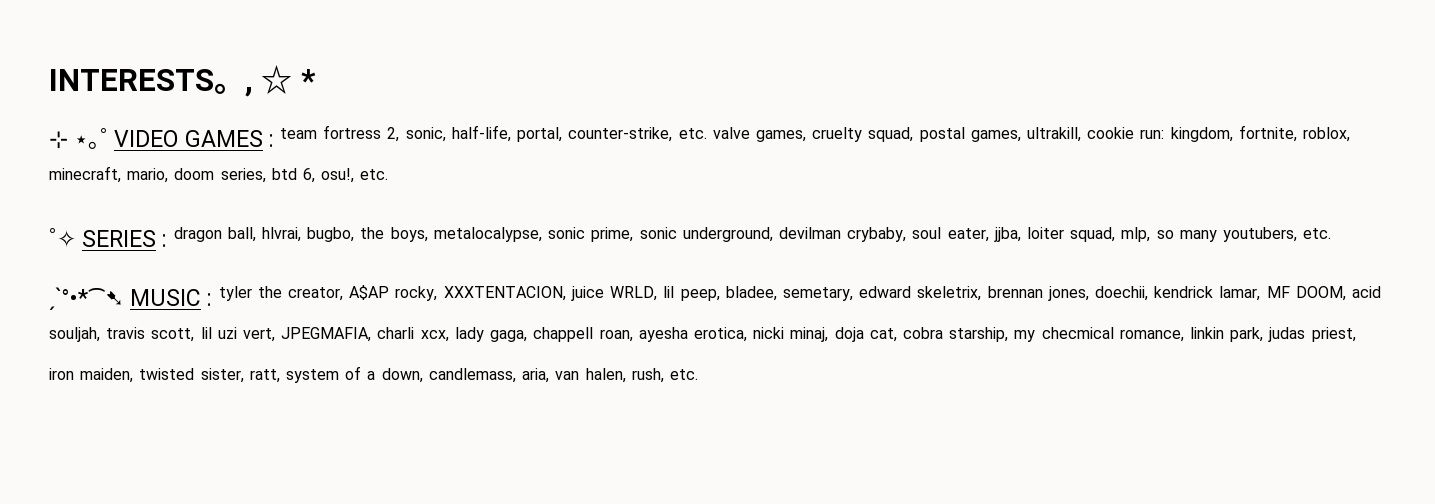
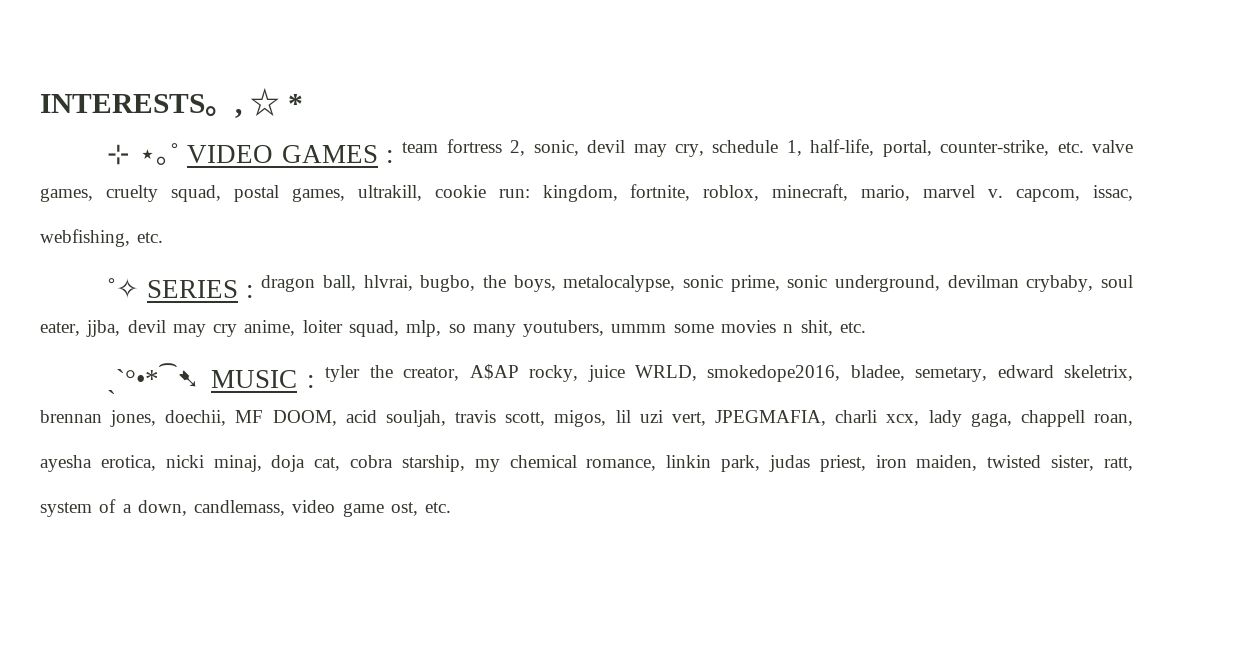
- ⊹ ⋆｡˚ VIDEO GAMES : team fortress 2, sonic, half-life, portal, counter-strike, etc. valve games, cruelty squad, postal games, ultrakill, cookie run: kingdom, fortnite, roblox, minecraft, mario, doom series, btd 6, osu!, etc.
+ ⊹ ⋆｡˚ VIDEO GAMES : team fortress 2, sonic, devil may cry, schedule 1, half-life, portal, counter-strike, etc. valve games, cruelty squad, postal games, ultrakill, cookie run: kingdom, fortnite, roblox, minecraft, mario, marvel v. capcom, issac, webfishing, etc.
- ˚✧ SERIES : dragon ball, hlvrai, bugbo, the boys, metalocalypse, sonic prime, sonic underground, devilman crybaby, soul eater, jjba, loiter squad, mlp, so many youtubers, etc.
+ ˚✧ SERIES : dragon ball, hlvrai, bugbo, the boys, metalocalypse, sonic prime, sonic underground, devilman crybaby, soul eater, jjba, devil may cry anime, loiter squad, mlp, so many youtubers, ummm some movies n shit, etc.
- ˏˋ°•*⁀➷ MUSIC : tyler the creator, A$AP rocky, XXXTENTACION, juice WRLD, lil peep, bladee, semetary, edward skeletrix, brennan jones, doechii, kendrick lamar, MF DOOM, acid souljah, travis scott, lil uzi vert, JPEGMAFIA, charli xcx, lady gaga, chappell roan, ayesha erotica, nicki minaj, doja cat, cobra starship, my checmical romance, linkin park, judas priest, iron maiden, twisted sister, ratt, system of a down, candlemass, aria, van halen, rush, etc.
+ ˏˋ°•*⁀➷ MUSIC : tyler the creator, A$AP rocky, juice WRLD, smokedope2016, bladee, semetary, edward skeletrix, brennan jones, doechii, MF DOOM, acid souljah, travis scott, migos, lil uzi vert, JPEGMAFIA, charli xcx, lady gaga, chappell roan, ayesha erotica, nicki minaj, doja cat, cobra starship, my chemical romance, linkin park, judas priest, iron maiden, twisted sister, ratt, system of a down, candlemass, video game ost, etc.

